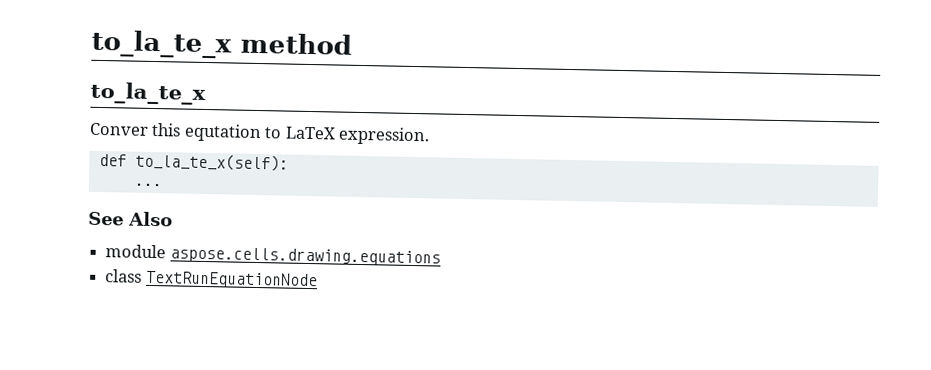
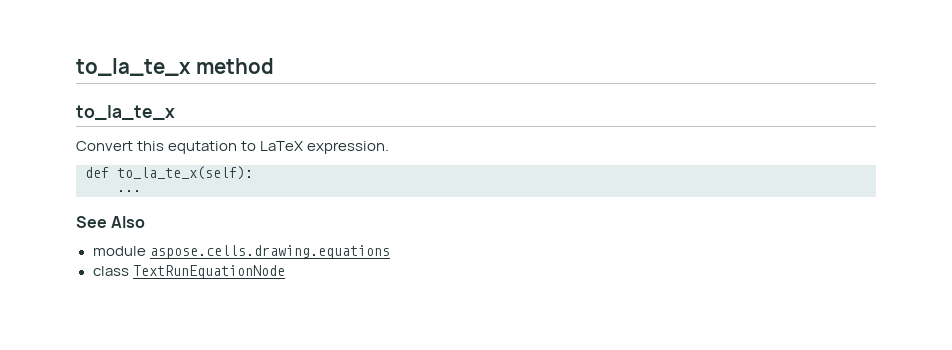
- Conver this equtation to LaTeX expression.
+ Convert this equtation to LaTeX expression.

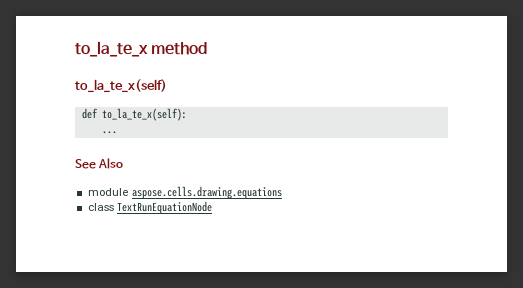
  to_la_te_x method
- to_la_te_x
- Convert this equtation to LaTeX expression.
+ to_la_te_x(self)

